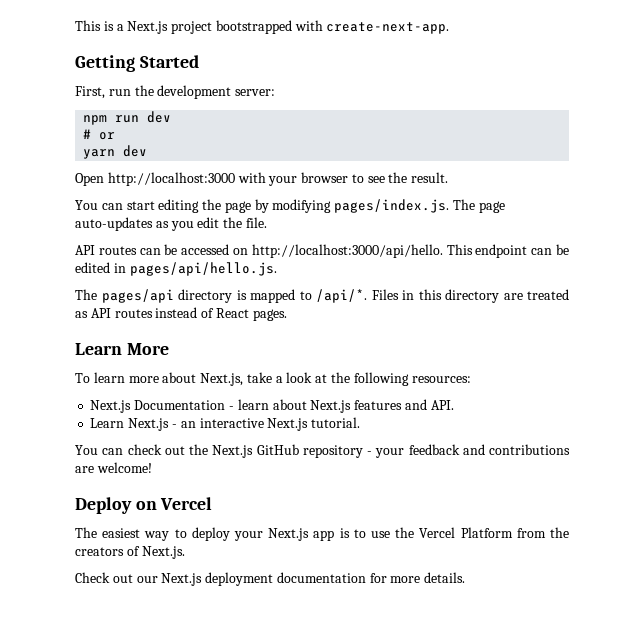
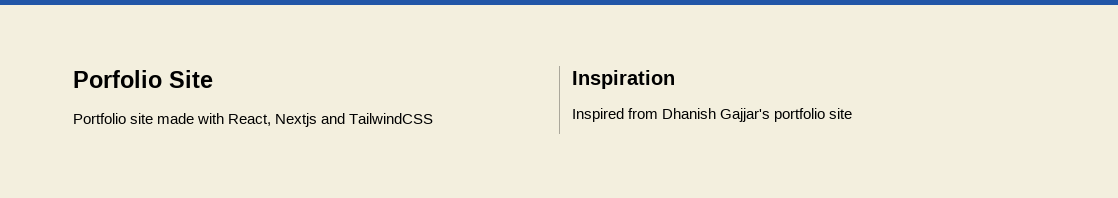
- This is a Next.js project bootstrapped with create-next-app.
- Getting Started
- First, run the development server:
- npm run dev
- # or
- yarn dev
- Open http://localhost:3000 with your browser to see the result.
- You can start editing the page by modifying pages/index.js. The page auto-updates as you edit the file.
- API routes can be accessed on http://localhost:3000/api/hello. This endpoint can be edited in pages/api/hello.js.
- The pages/api directory is mapped to /api/*. Files in this directory are treated as API routes instead of React pages.
- Learn More
- To learn more about Next.js, take a look at the following resources:
- Next.js Documentation - learn about Next.js features and API.
- Learn Next.js - an interactive Next.js tutorial.
- You can check out the Next.js GitHub repository - your feedback and contributions are welcome!
- Deploy on Vercel
- The easiest way to deploy your Next.js app is to use the Vercel Platform from the creators of Next.js.
- Check out our Next.js deployment documentation for more details.
+ Porfolio Site
+ Portfolio site made with React, Nextjs and TailwindCSS
+ Inspiration
+ Inspired from Dhanish Gajjar's portfolio site

